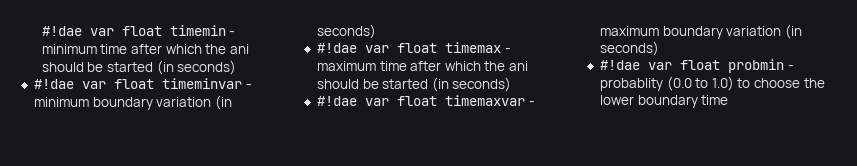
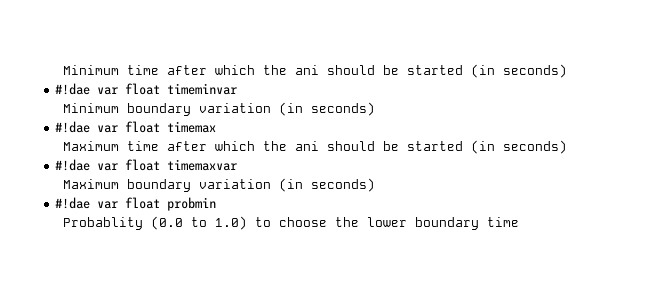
- #!dae var float timemin - minimum time after which the ani should be started (in seconds)
+ Minimum time after which the ani should be started (in seconds)
- #!dae var float timeminvar - minimum boundary variation (in seconds)
+ #!dae var float timeminvar
+ Minimum boundary variation (in seconds)
- #!dae var float timemax - maximum time after which the ani should be started (in seconds)
+ #!dae var float timemax
+ Maximum time after which the ani should be started (in seconds)
- #!dae var float timemaxvar - maximum boundary variation (in seconds)
+ #!dae var float timemaxvar
+ Maximum boundary variation (in seconds)
- #!dae var float probmin - probablity (0.0 to 1.0) to choose the lower boundary time
+ #!dae var float probmin
+ Probablity (0.0 to 1.0) to choose the lower boundary time

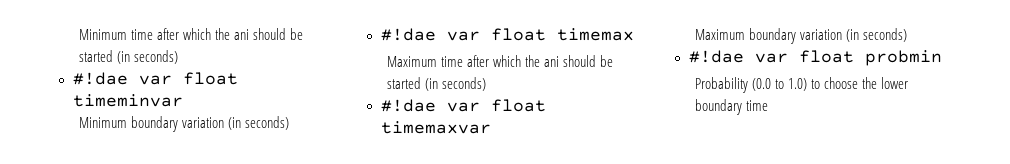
- Probablity (0.0 to 1.0) to choose the lower boundary time
+ Probability (0.0 to 1.0) to choose the lower boundary time

